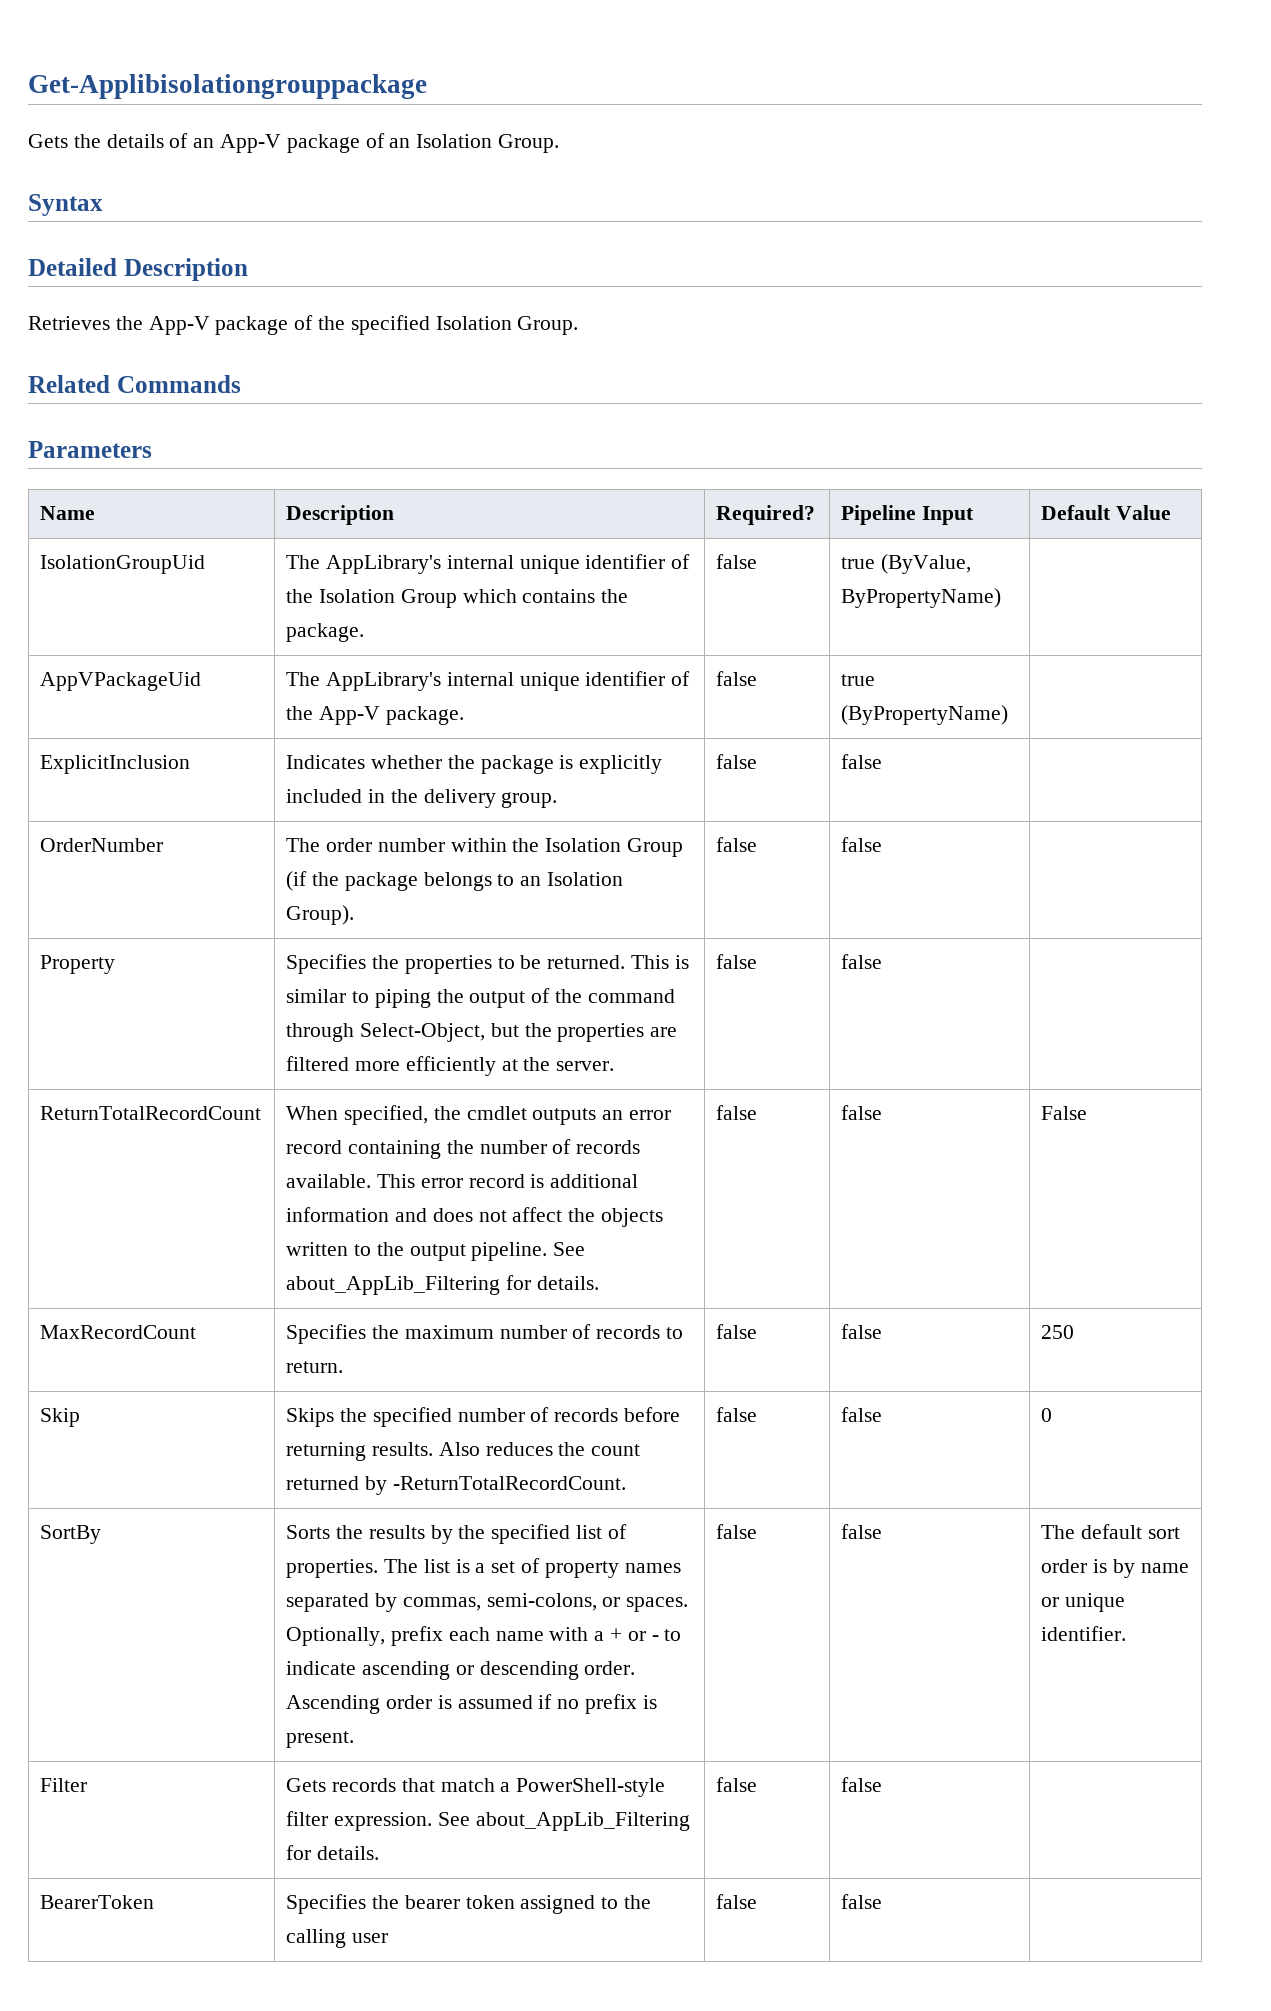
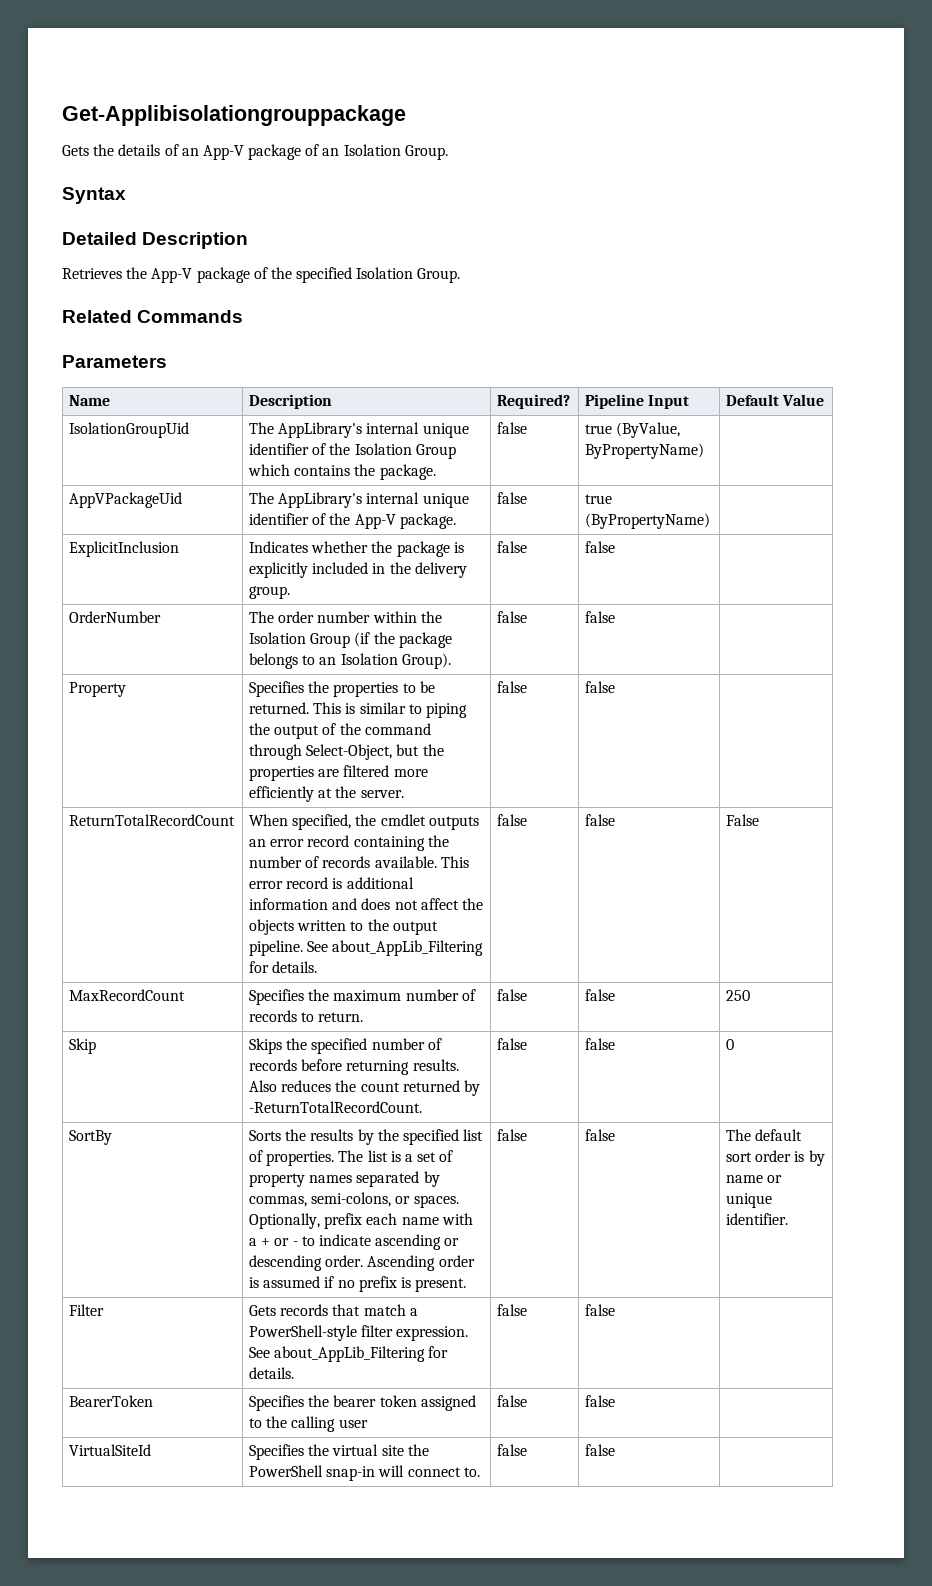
+ VirtualSiteId | Specifies the virtual site the PowerShell snap-in will connect to. | false | false |

